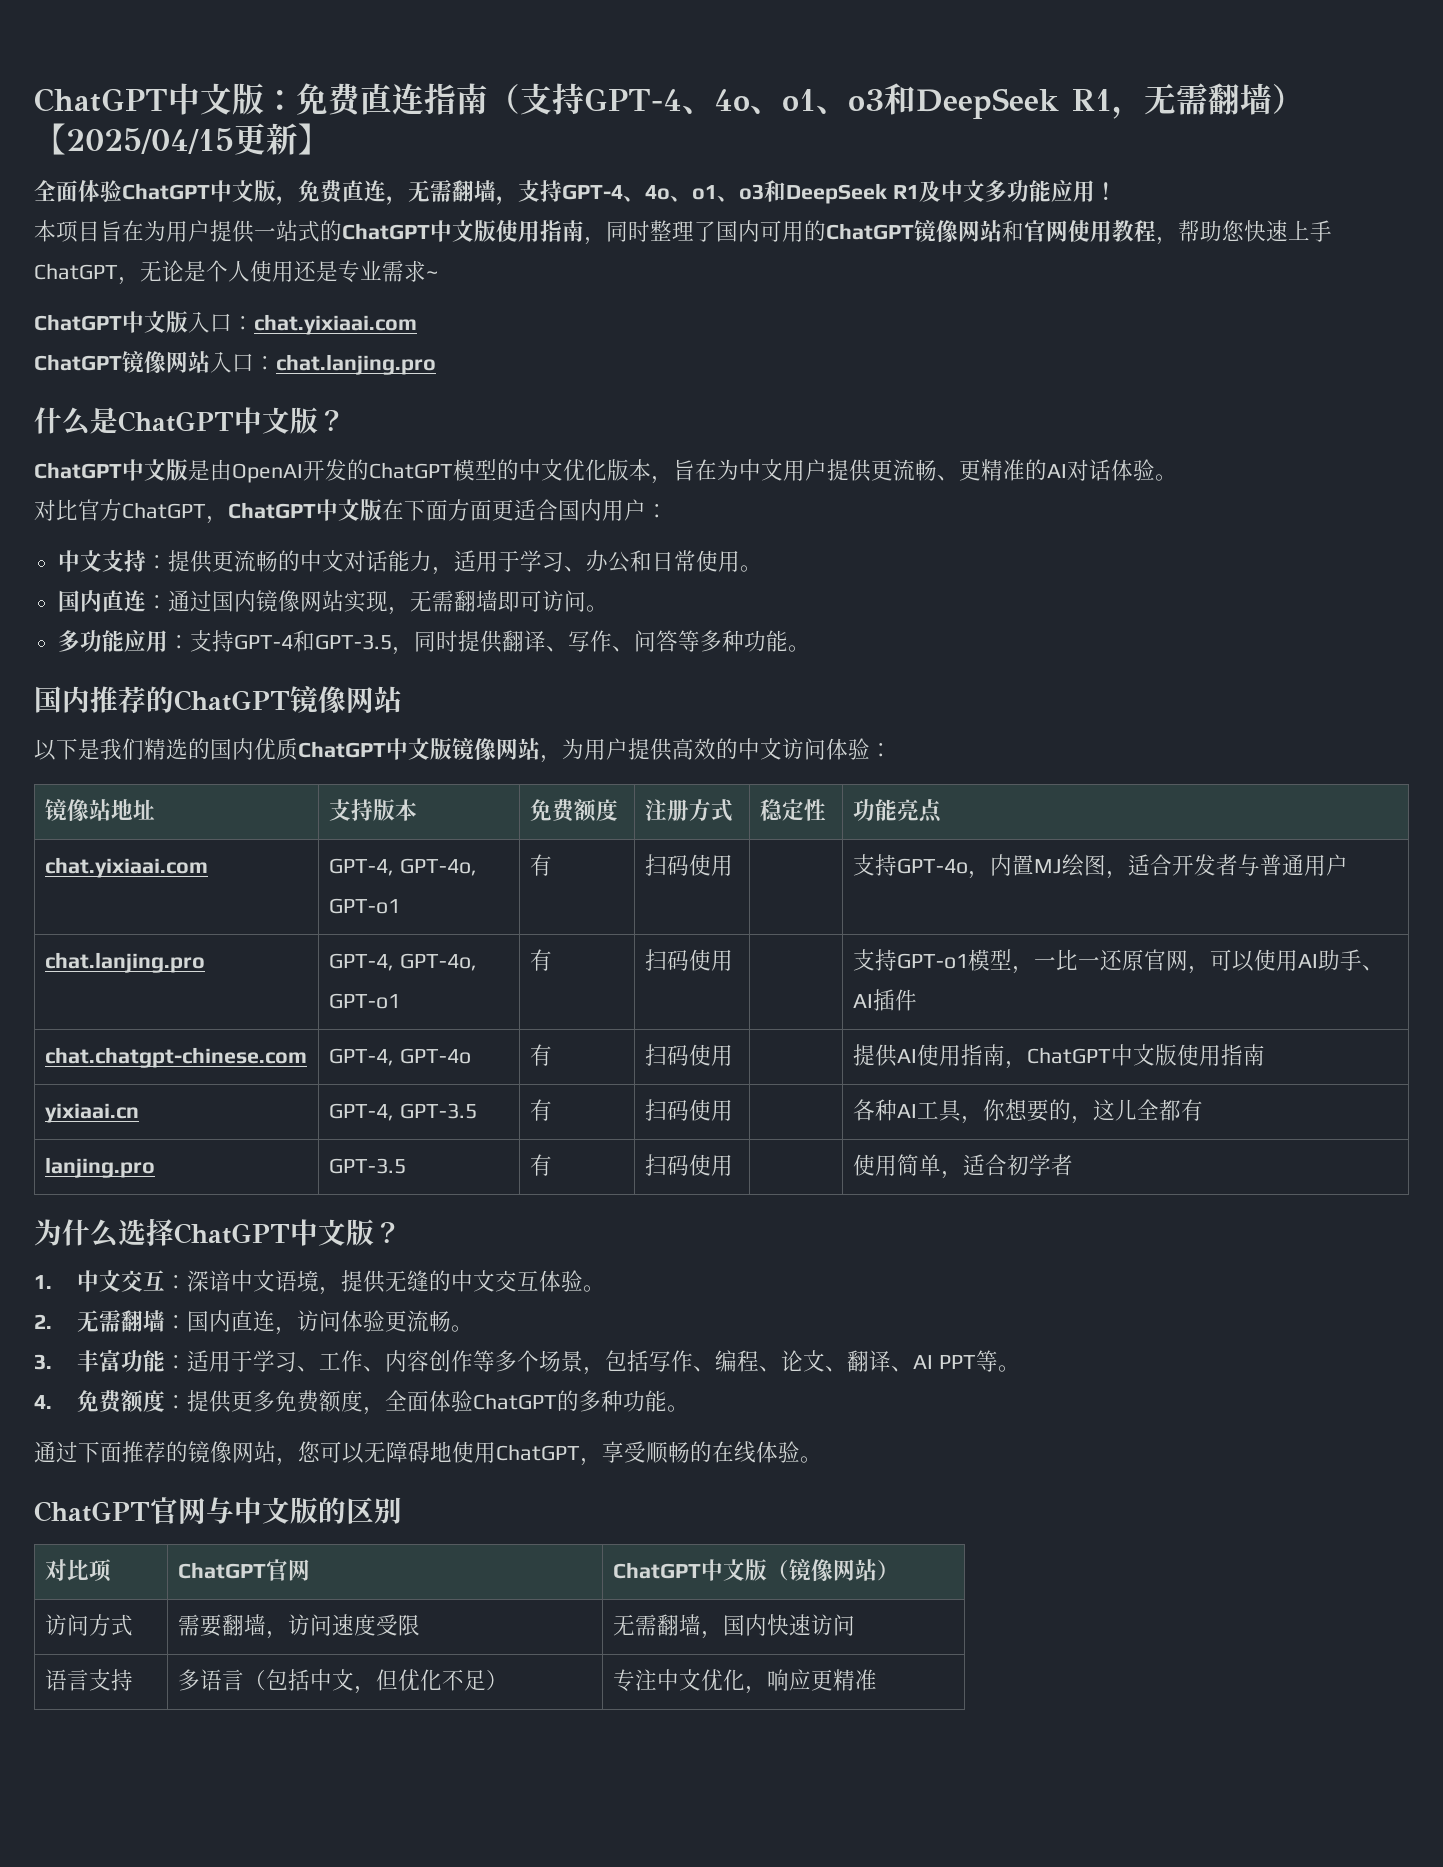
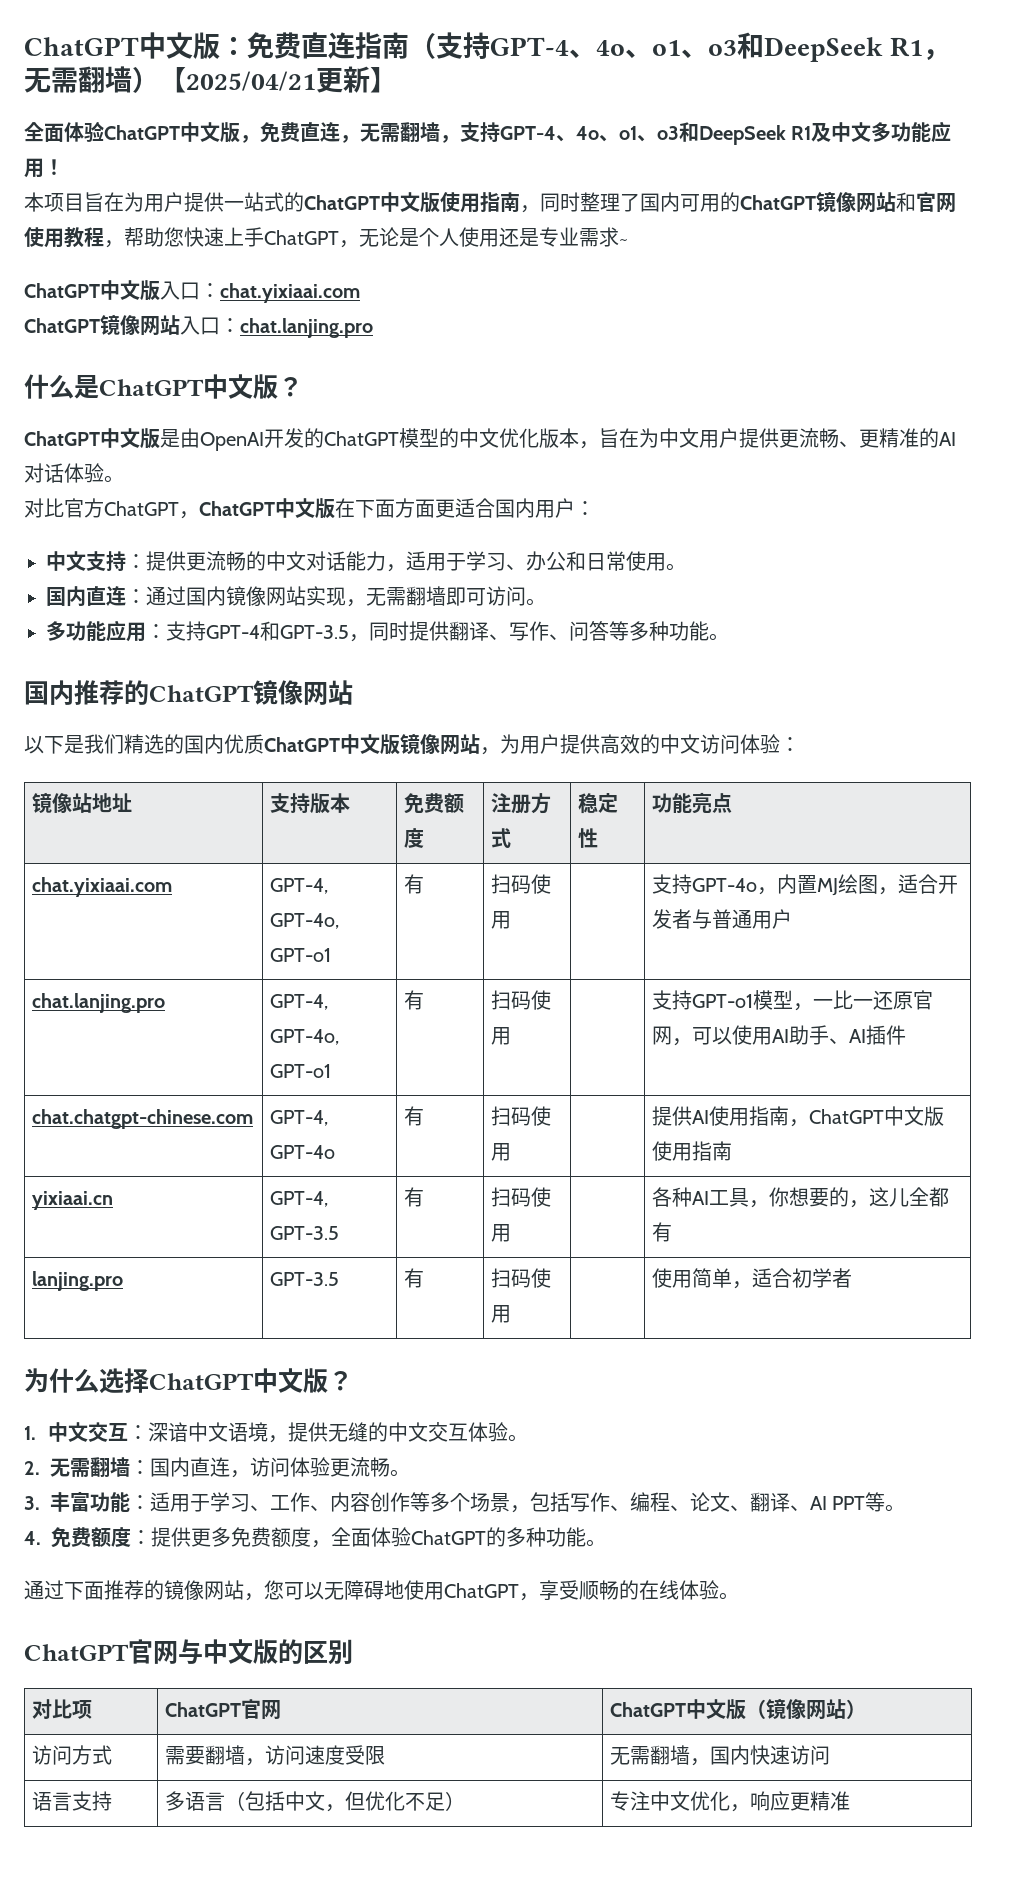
- ChatGPT中文版：免费直连指南（支持GPT-4、4o、o1、o3和DeepSeek R1，无需翻墙）【2025/04/15更新】
+ ChatGPT中文版：免费直连指南（支持GPT-4、4o、o1、o3和DeepSeek R1，无需翻墙）【2025/04/21更新】

